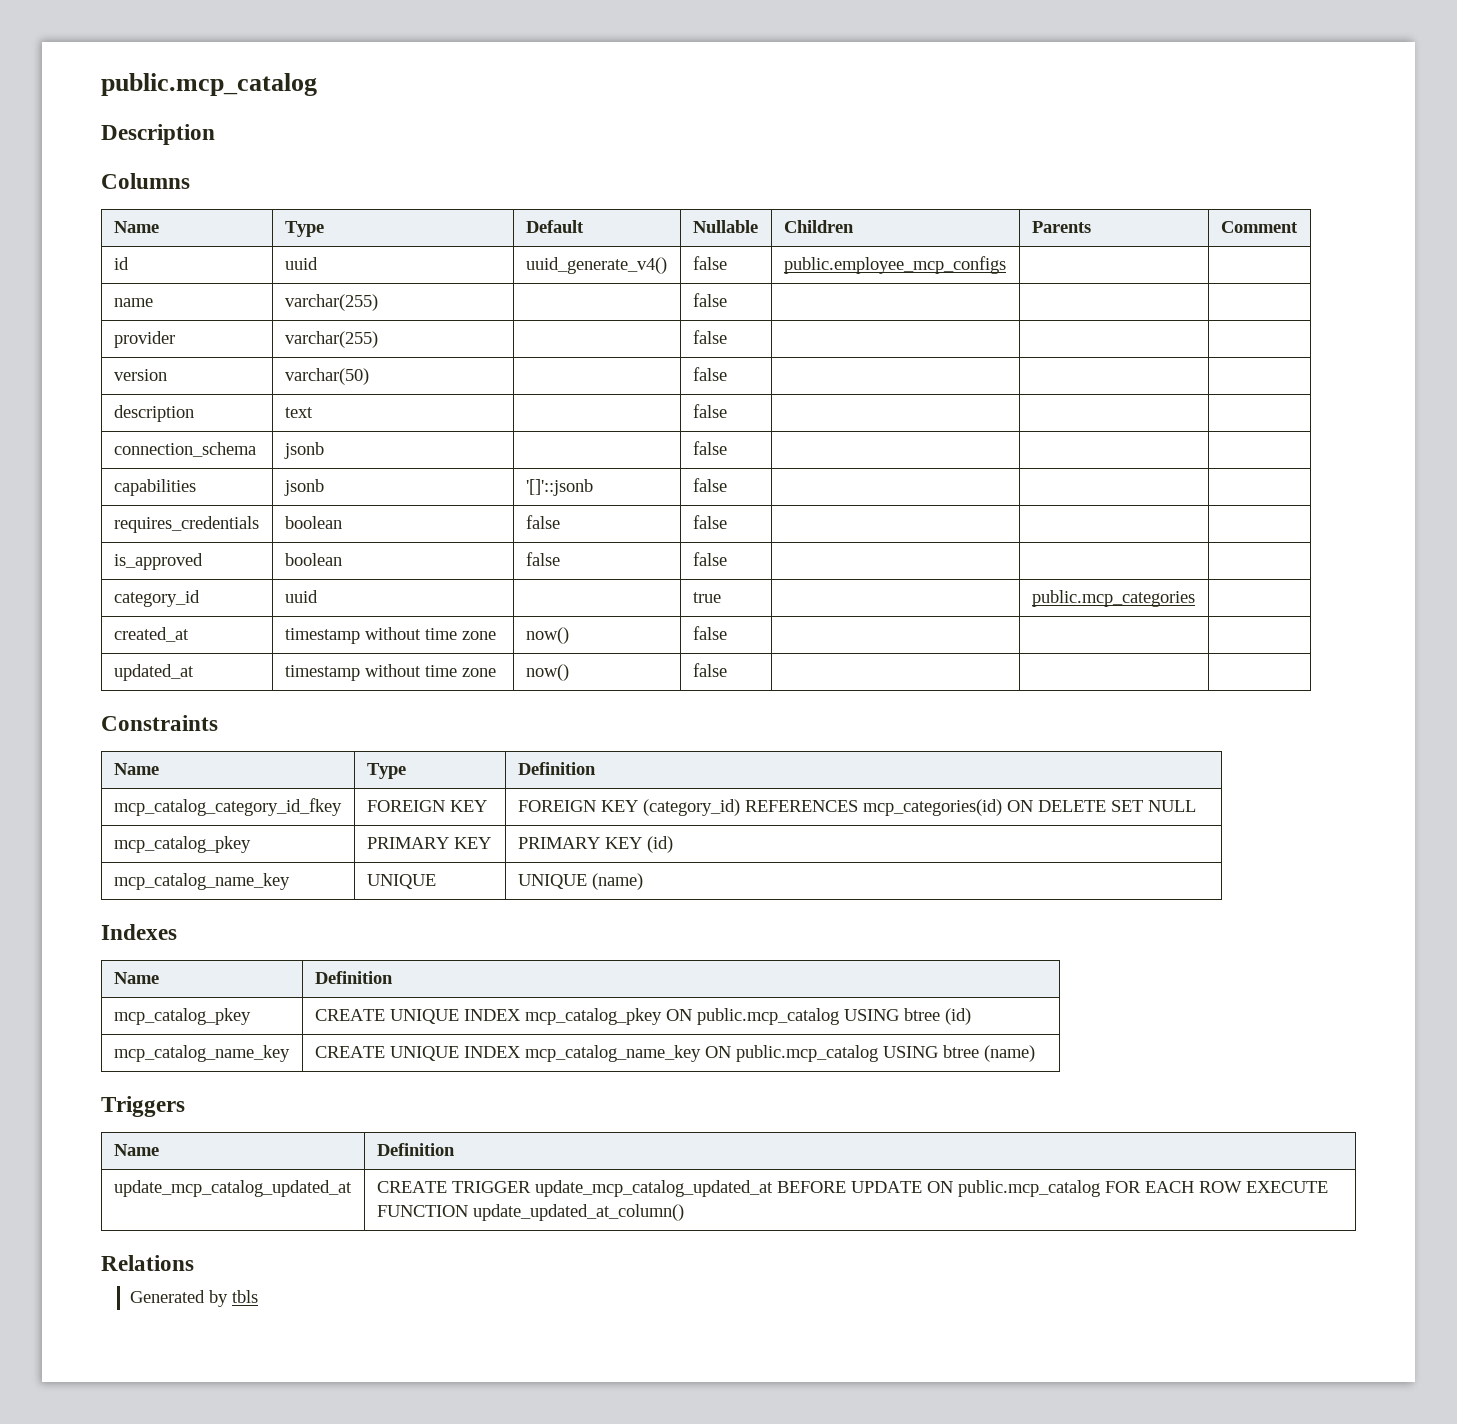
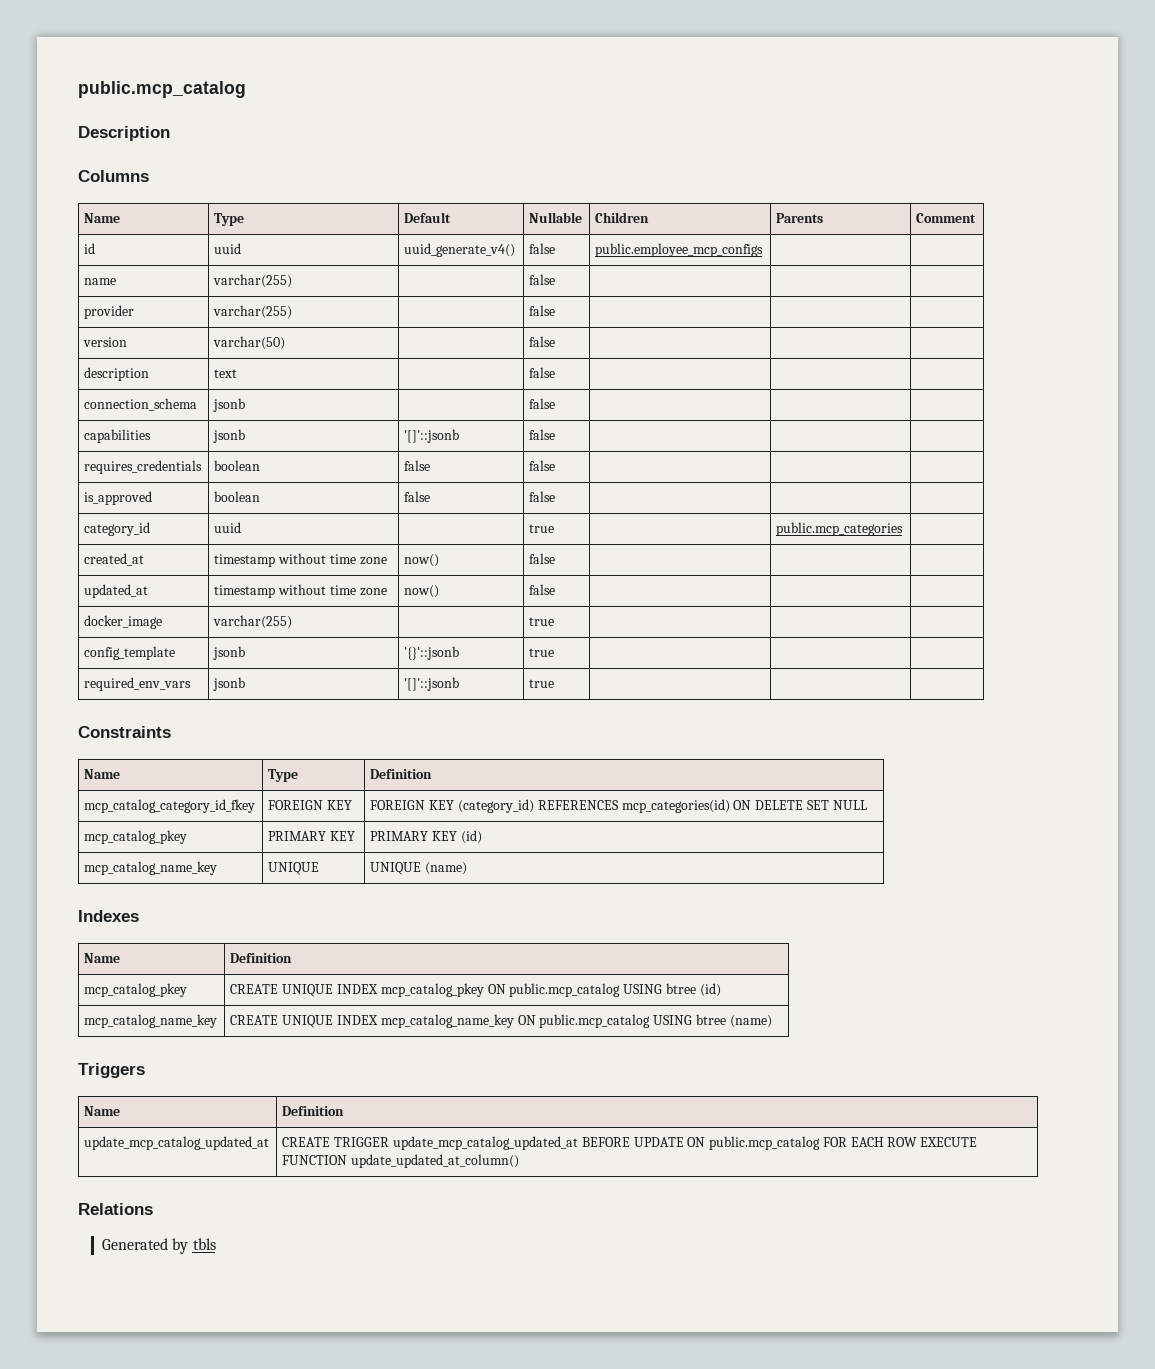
+ docker_image | varchar(255) | | true | | |
+ config_template | jsonb | '{}'::jsonb | true | | |
+ required_env_vars | jsonb | '[]'::jsonb | true | | |

